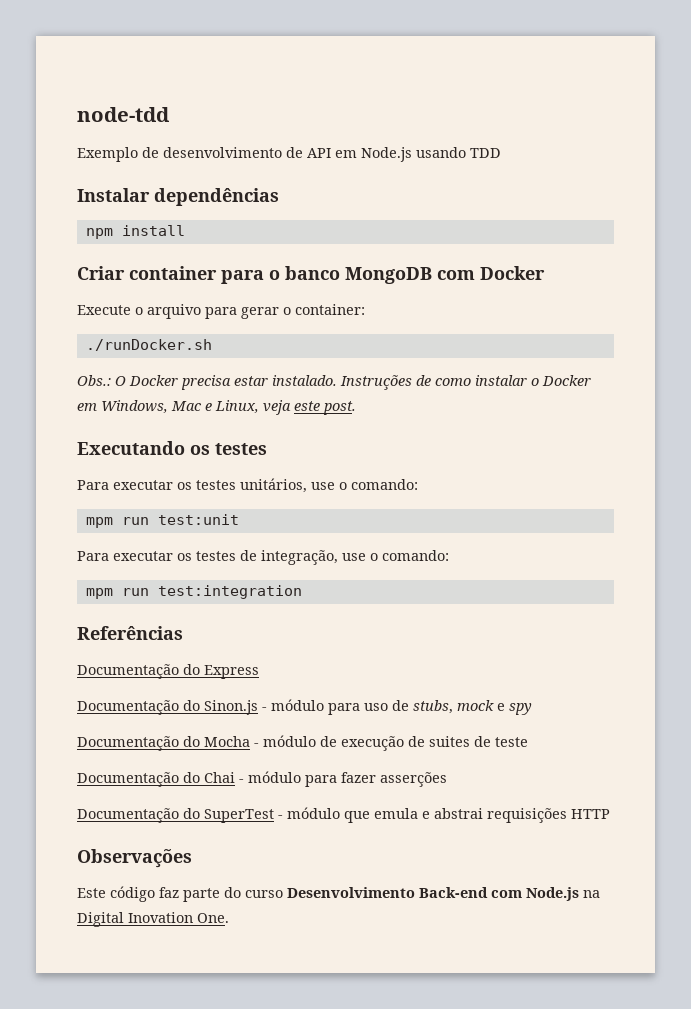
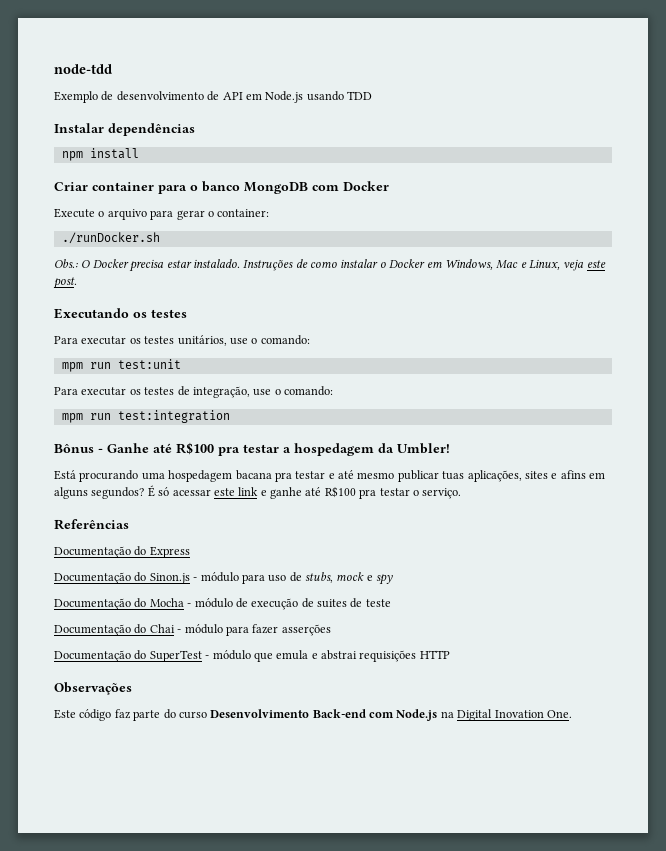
+ Bônus - Ganhe até R$100 pra testar a hospedagem da Umbler!
+ Está procurando uma hospedagem bacana pra testar e até mesmo publicar tuas aplicações, sites e afins em alguns segundos? É só acessar este link e ganhe até R$100 pra testar o serviço.

